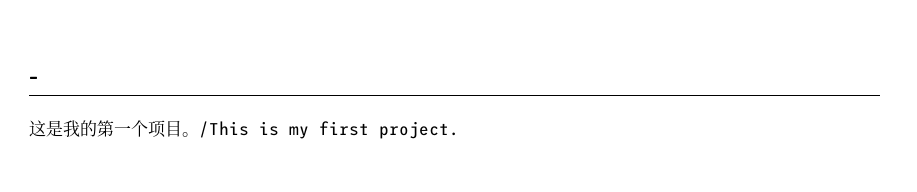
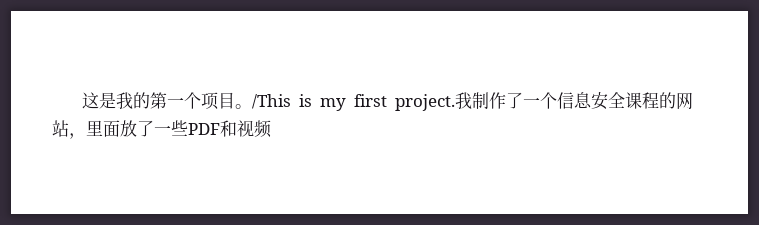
- -
+ 我制作了一个信息安全课程的网站，里面放了一些PDF和视频

